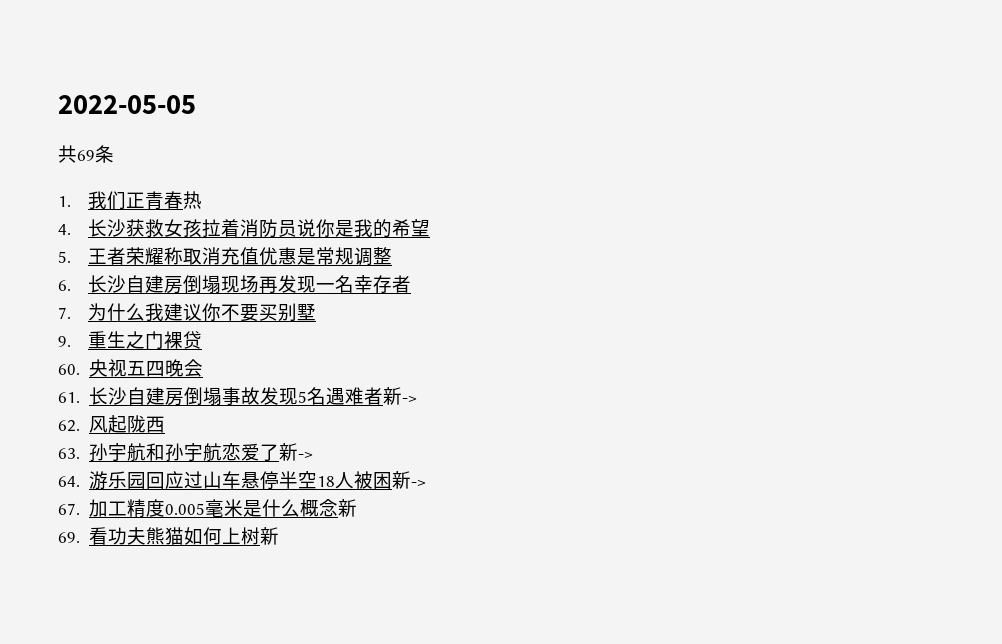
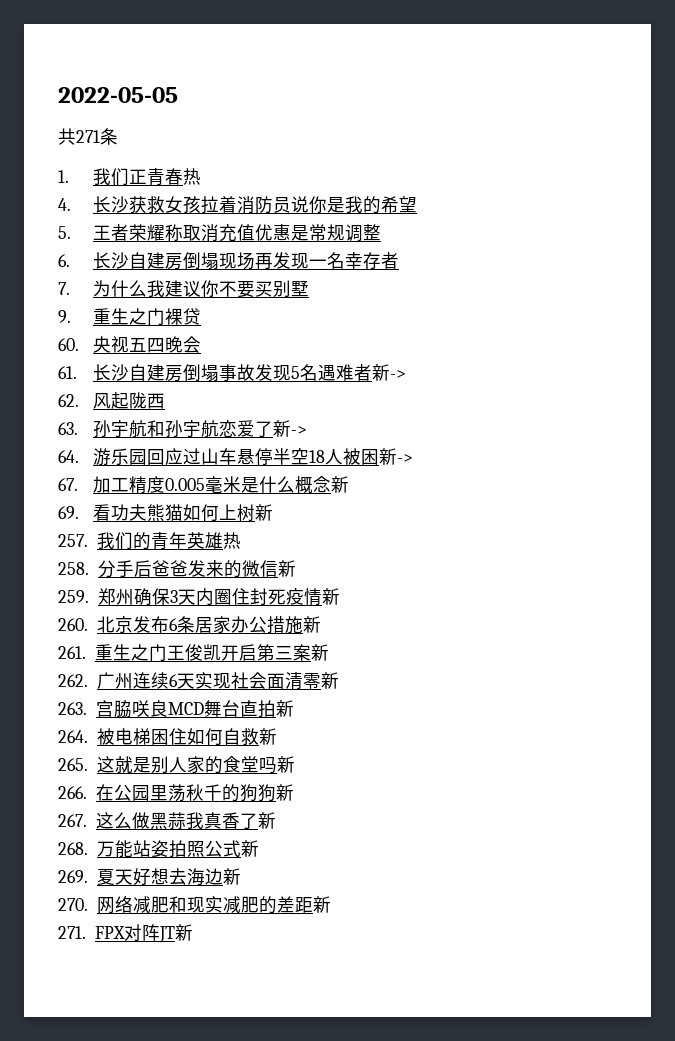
- 共69条
+ 共271条
+ 257.我们的青年英雄热
+ 258.分手后爸爸发来的微信新
+ 259.郑州确保3天内圈住封死疫情新
+ 260.北京发布6条居家办公措施新
+ 261.重生之门王俊凯开启第三案新
+ 262.广州连续6天实现社会面清零新
+ 263.宫脇咲良MCD舞台直拍新
+ 264.被电梯困住如何自救新
+ 265.这就是别人家的食堂吗新
+ 266.在公园里荡秋千的狗狗新
+ 267.这么做黑蒜我真香了新
+ 268.万能站姿拍照公式新
+ 269.夏天好想去海边新
+ 270.网络减肥和现实减肥的差距新
+ 271. FPX对阵JT新

